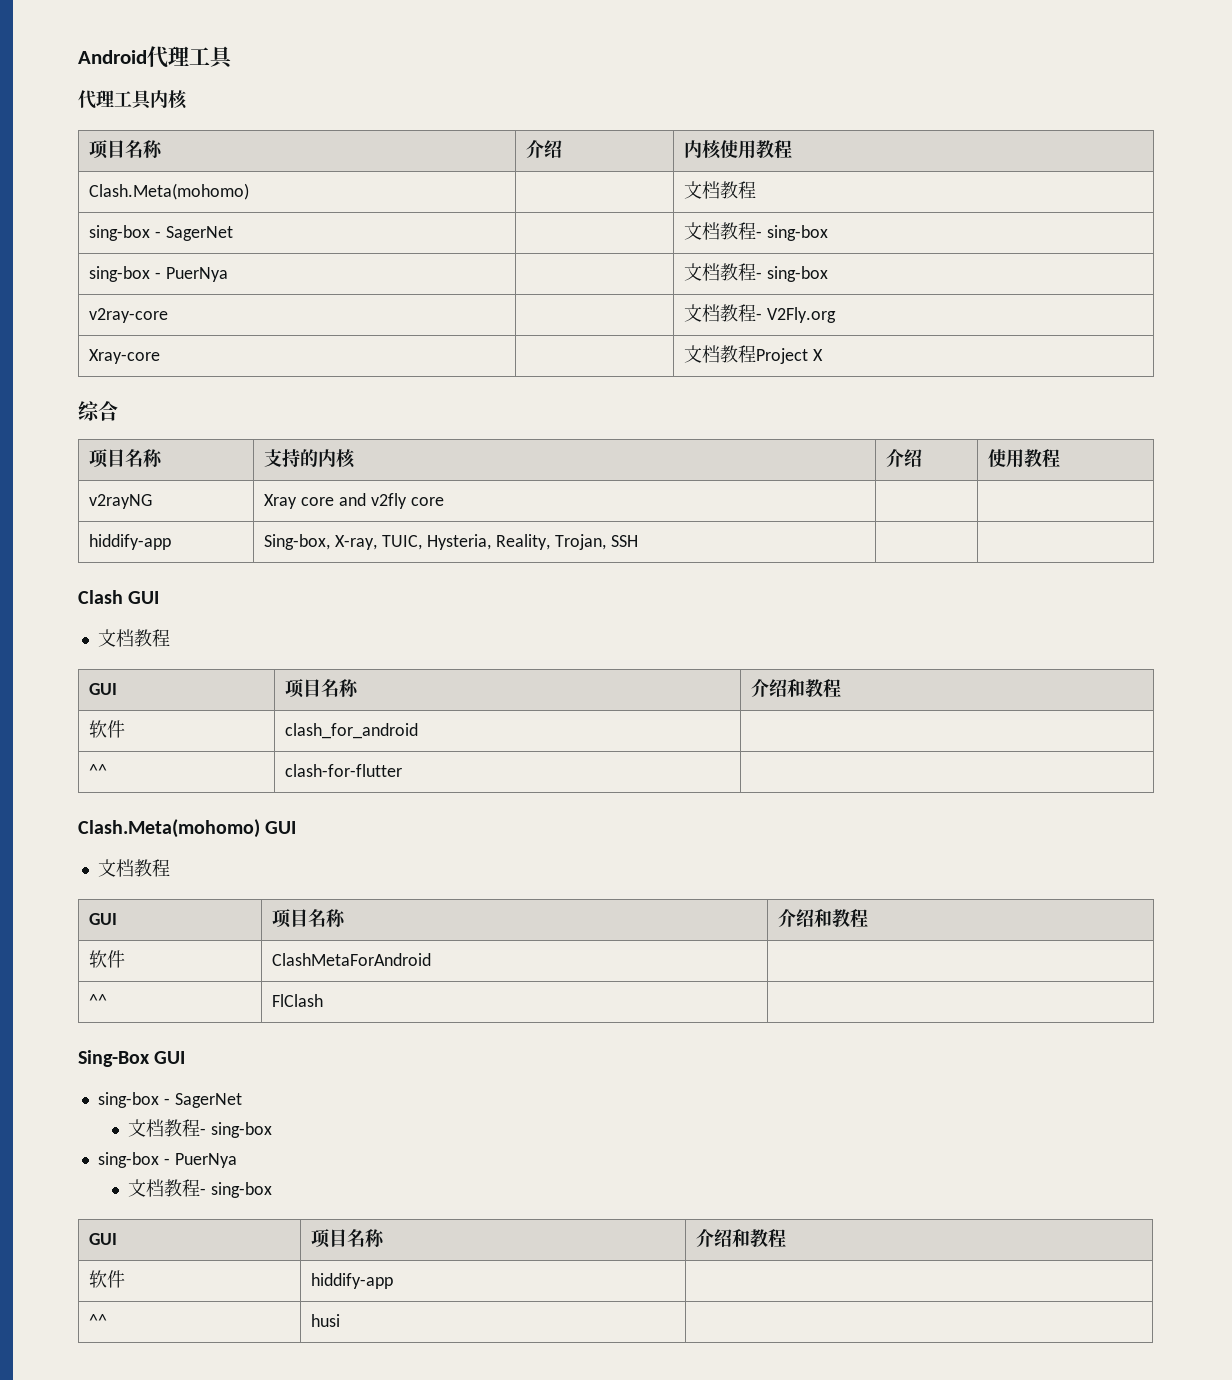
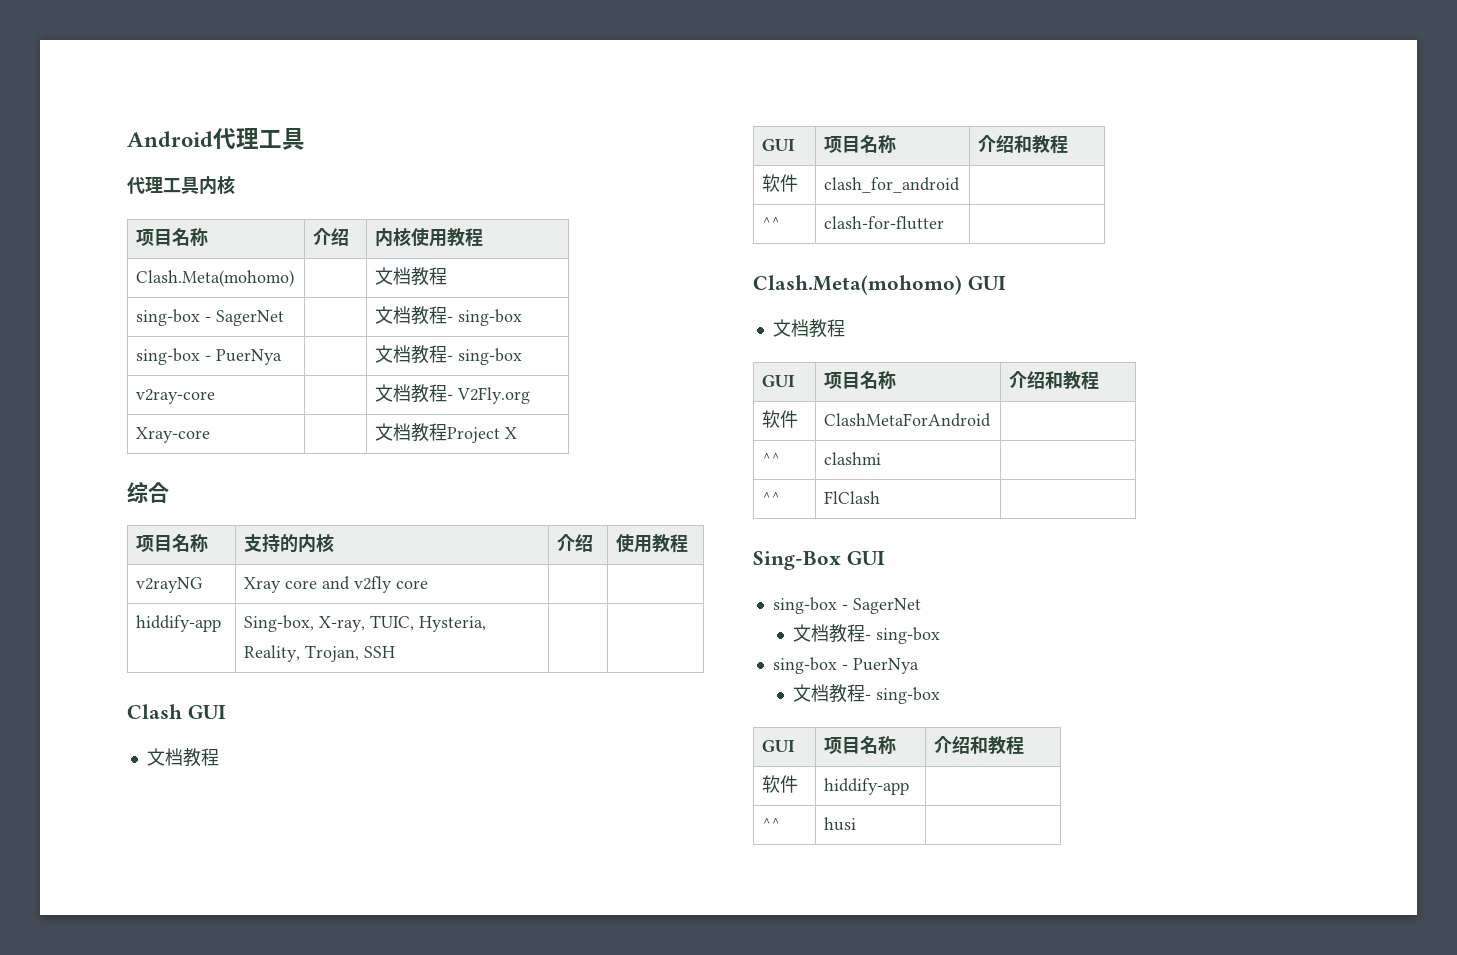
+ ^^ | clashmi |

